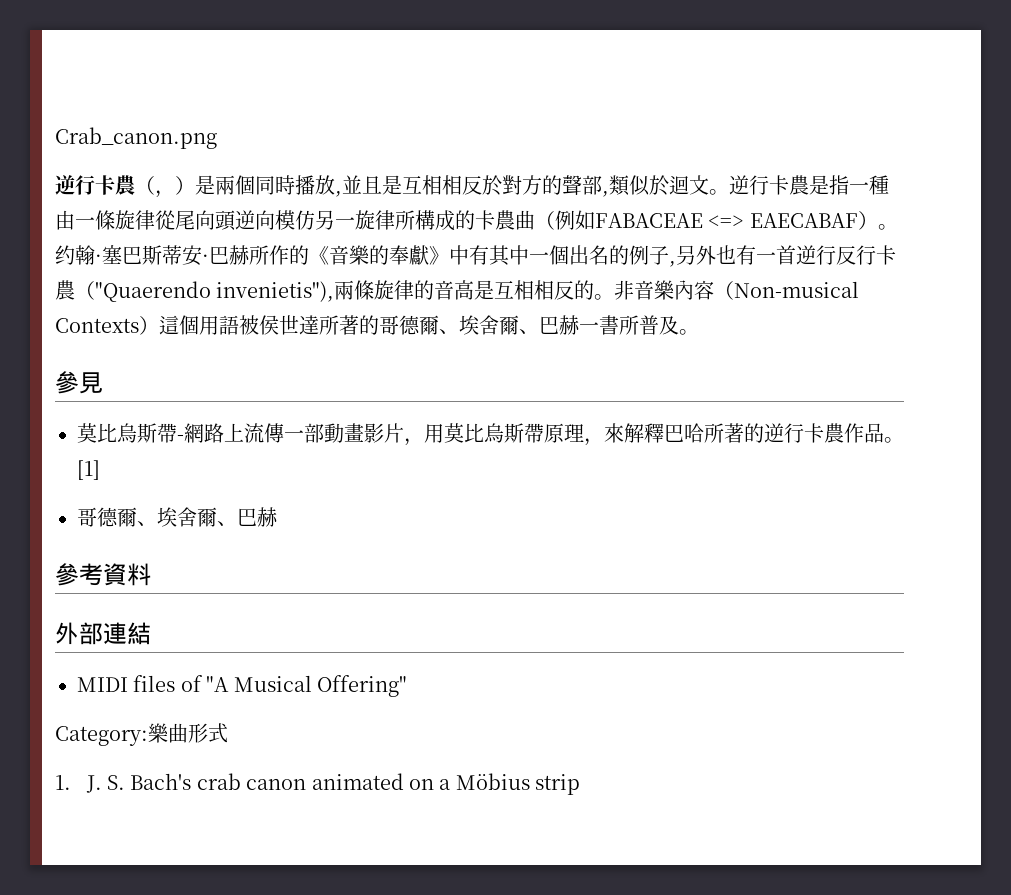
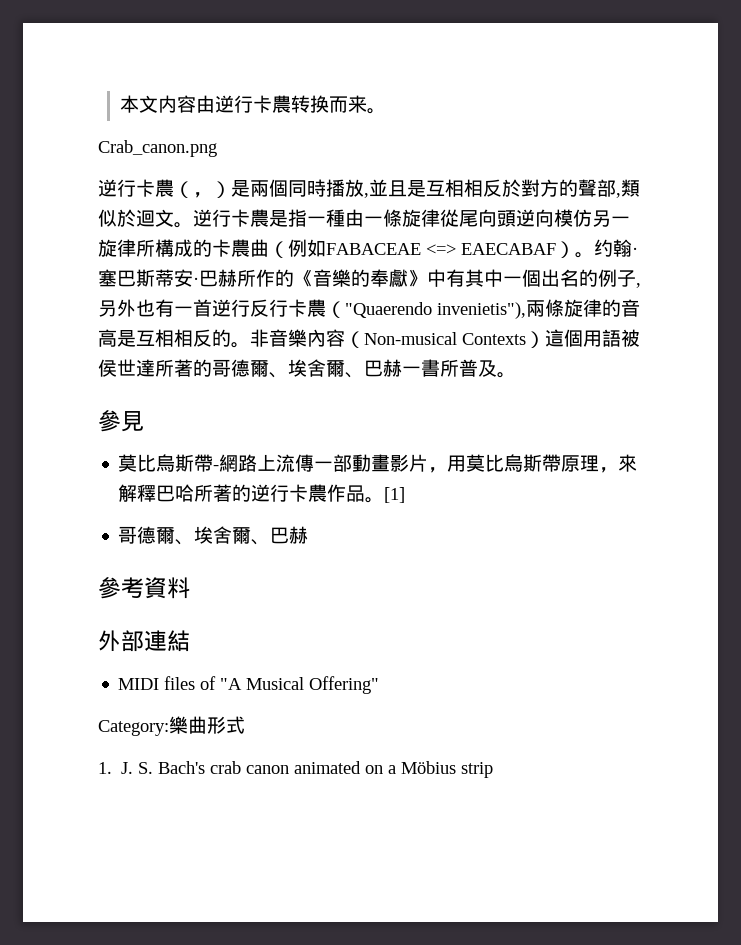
+ 本文内容由逆行卡農转换而来。

